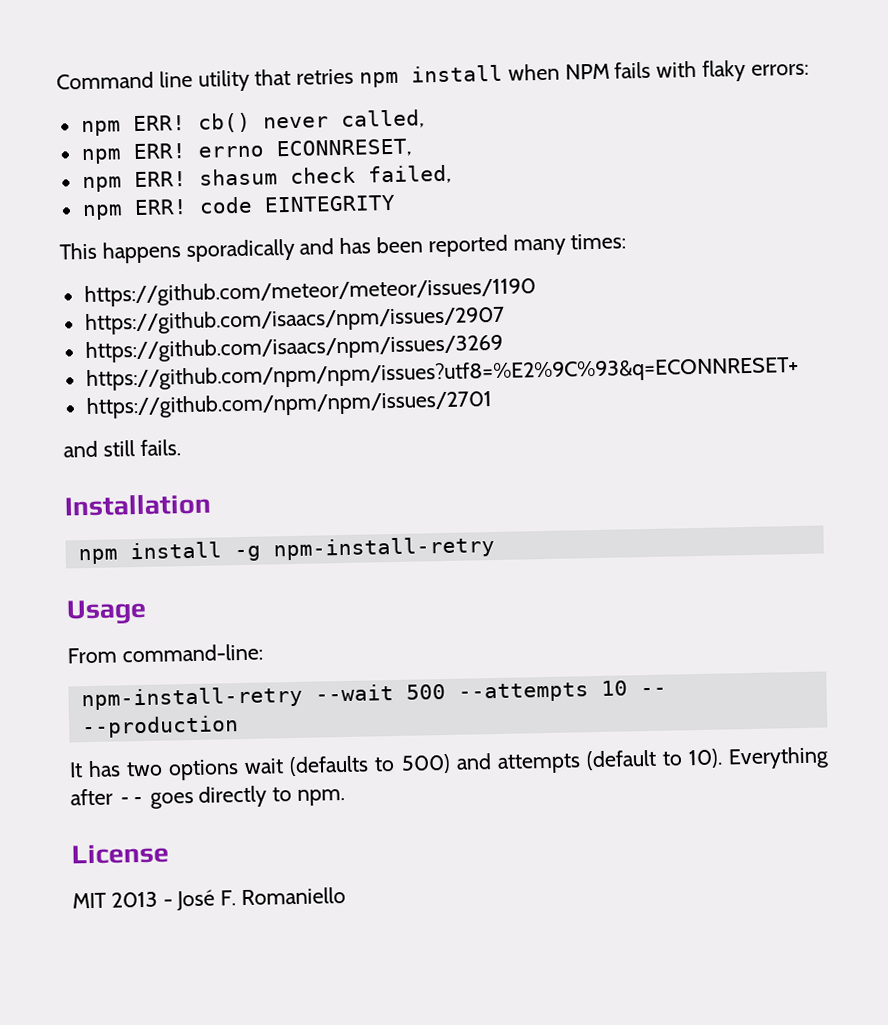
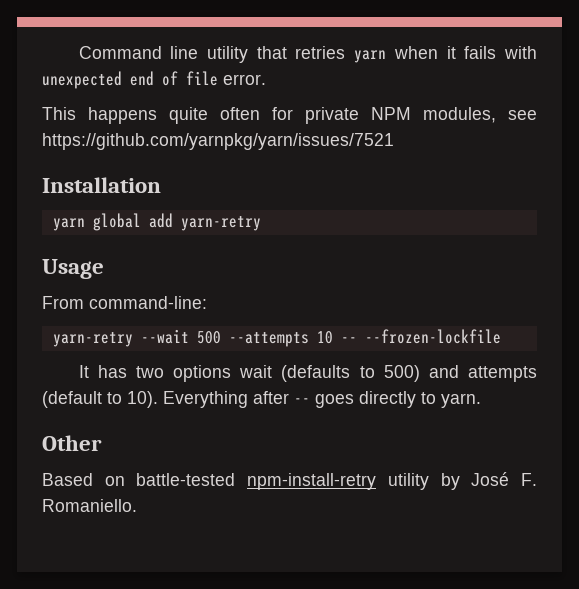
- Command line utility that retries npm install when NPM fails with flaky errors:
- npm ERR! cb() never called,
- npm ERR! errno ECONNRESET,
- npm ERR! shasum check failed,
- npm ERR! code EINTEGRITY
- This happens sporadically and has been reported many times:
- https://github.com/meteor/meteor/issues/1190
- https://github.com/isaacs/npm/issues/2907
- https://github.com/isaacs/npm/issues/3269
- https://github.com/npm/npm/issues?utf8=%E2%9C%93&q=ECONNRESET+
- https://github.com/npm/npm/issues/2701
- and still fails.
+ Command line utility that retries yarn when it fails with unexpected end of file error.
+ This happens quite often for private NPM modules, see https://github.com/yarnpkg/yarn/issues/7521
  Installation
- npm install -g npm-install-retry
+ yarn global add yarn-retry
- npm-install-retry --wait 500 --attempts 10 -- --production
+ yarn-retry --wait 500 --attempts 10 -- --frozen-lockfile
- Everything after -- goes directly to npm.
- License
- MIT 2013 - José F. Romaniello
+ Everything after -- goes directly to yarn.
+ Other
+ Based on battle-tested npm-install-retry utility by José F. Romaniello.

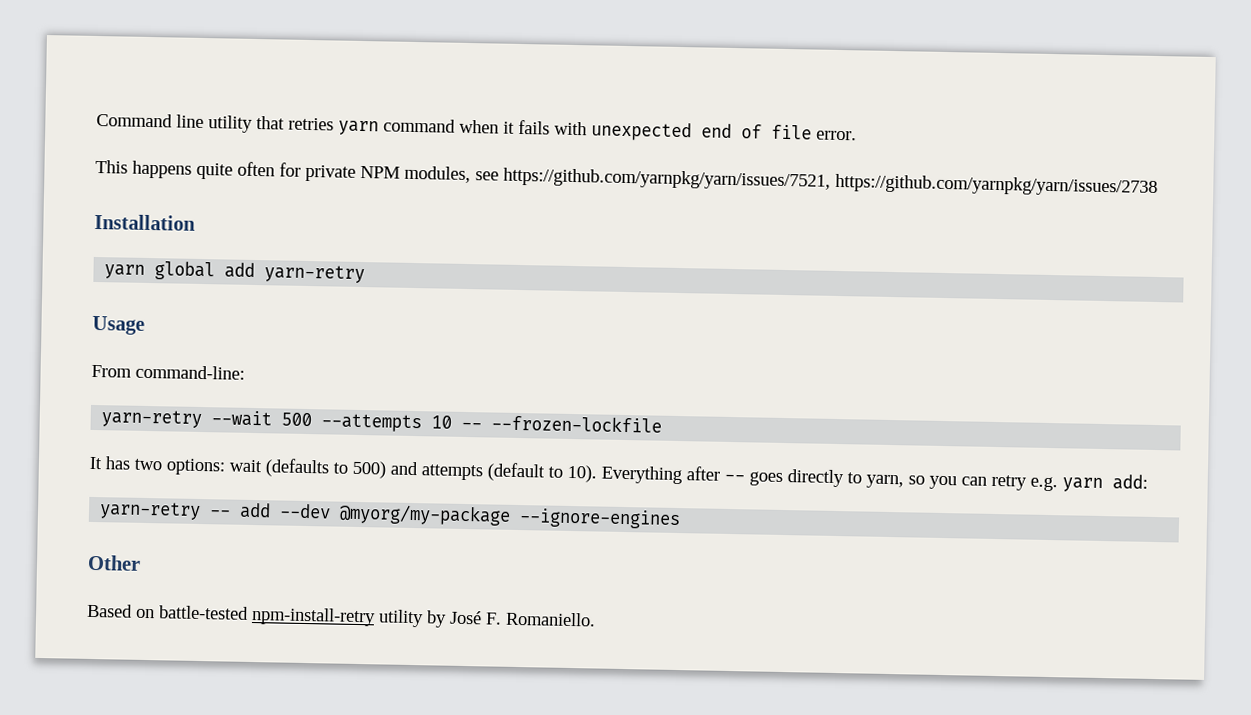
- Command line utility that retries yarn when it fails with unexpected end of file error.
+ Command line utility that retries yarn command when it fails with unexpected end of file error.
- This happens quite often for private NPM modules, see https://github.com/yarnpkg/yarn/issues/7521
+ This happens quite often for private NPM modules, see https://github.com/yarnpkg/yarn/issues/7521, https://github.com/yarnpkg/yarn/issues/2738
- It has two options wait (defaults to 500) and attempts (default to 10).
+ It has two options: wait (defaults to 500) and attempts (default to 10).
- Everything after -- goes directly to yarn.
+ Everything after -- goes directly to yarn, so you can retry e.g. yarn add:
+ yarn-retry -- add --dev @myorg/my-package --ignore-engines

